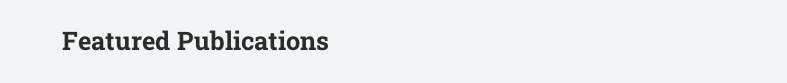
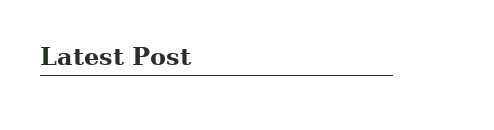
- Featured Publications
+ Latest Post

